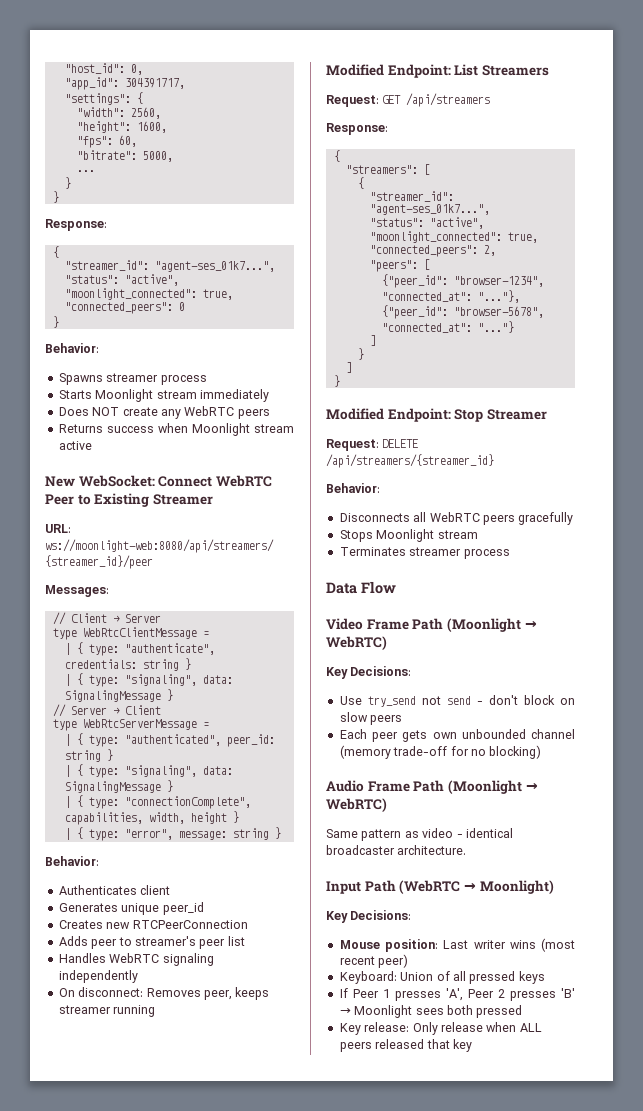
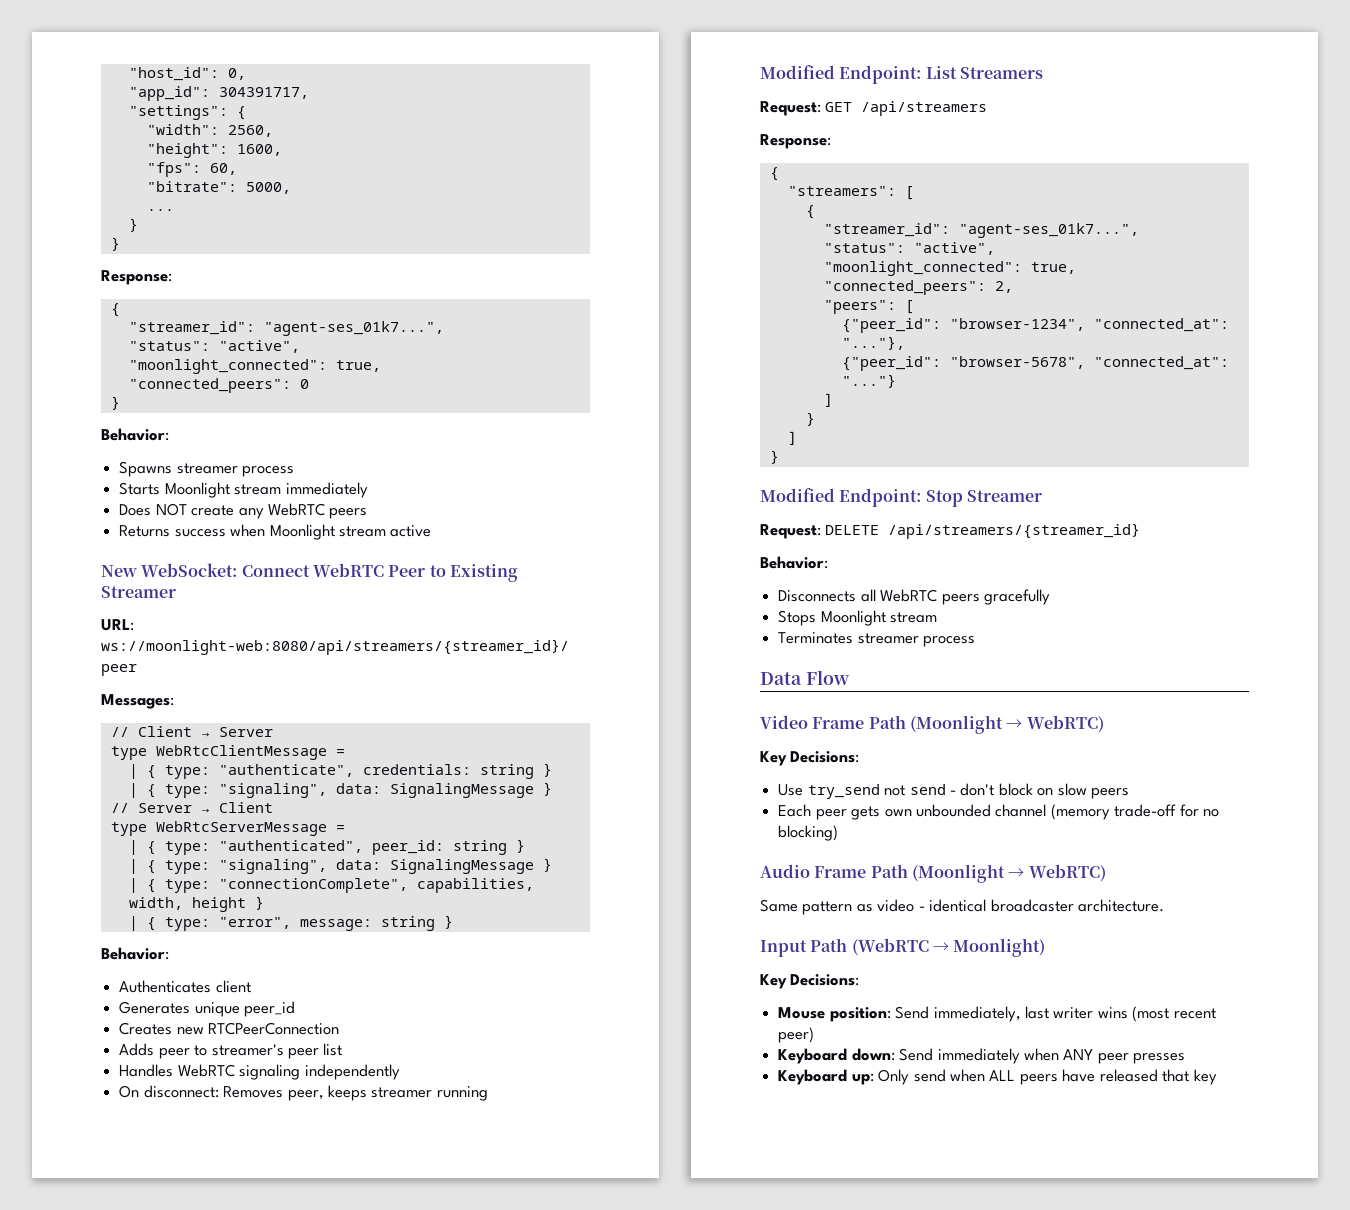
- Mouse position: Last writer wins (most recent peer)
+ Mouse position: Send immediately, last writer wins (most recent peer)
- Keyboard: Union of all pressed keys
- If Peer 1 presses 'A', Peer 2 presses 'B' → Moonlight sees both pressed
- Key release: Only release when ALL peers released that key
+ Keyboard down: Send immediately when ANY peer presses
+ Keyboard up: Only send when ALL peers have released that key

